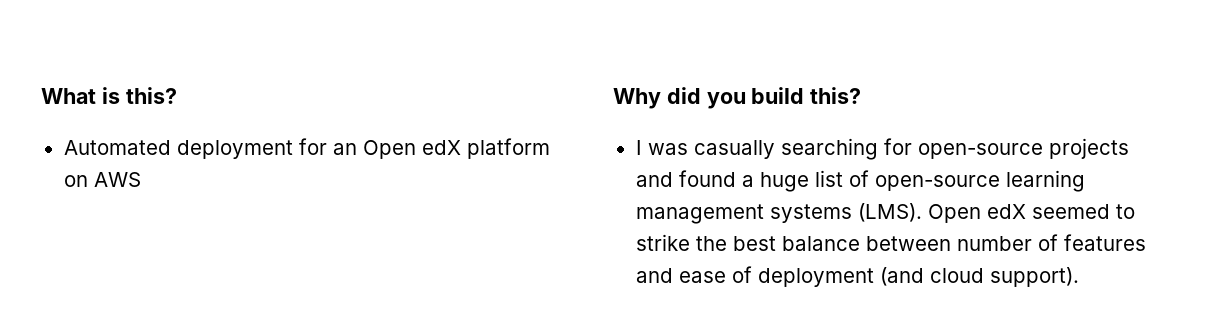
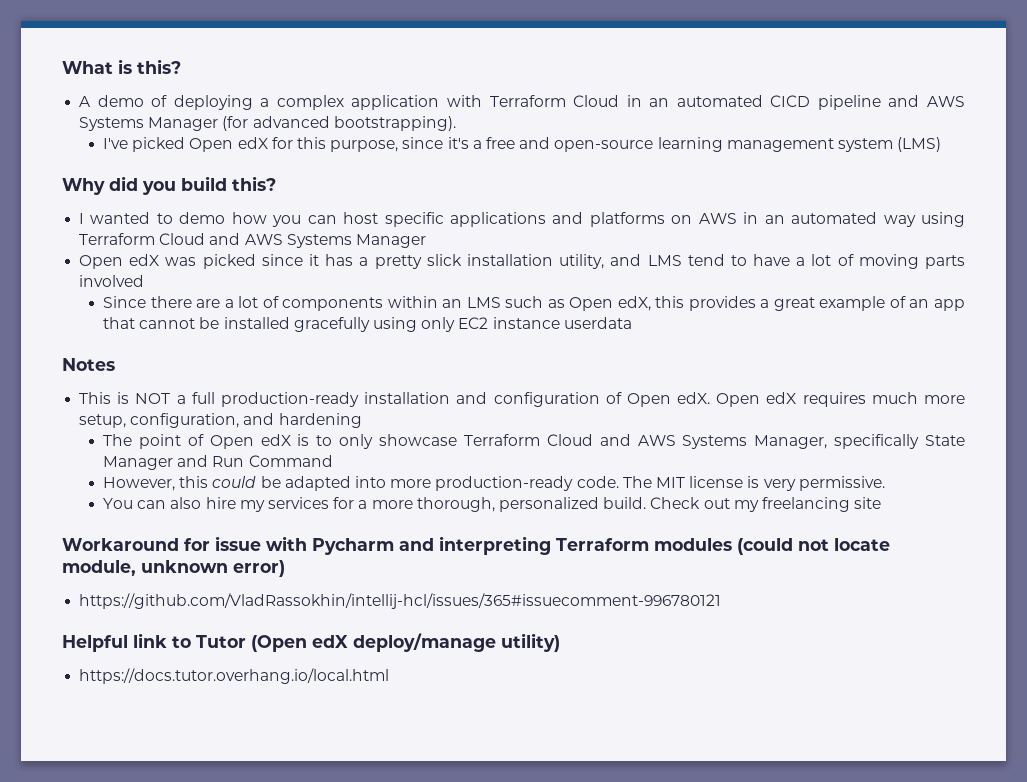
- Automated deployment for an Open edX platform on AWS
+ A demo of deploying a complex application with Terraform Cloud in an automated CICD pipeline and AWS Systems Manager (for advanced bootstrapping).
+ I've picked Open edX for this purpose, since it's a free and open-source learning management system (LMS)
- I was casually searching for open-source projects and found a huge list of open-source learning management systems (LMS). Open edX seemed to strike the best balance between number of features and ease of deployment (and cloud support).
+ I wanted to demo how you can host specific applications and platforms on AWS in an automated way using Terraform Cloud and AWS Systems Manager
+ Open edX was picked since it has a pretty slick installation utility, and LMS tend to have a lot of moving parts involved
+ Since there are a lot of components within an LMS such as Open edX, this provides a great example of an app that cannot be installed gracefully using only EC2 instance userdata
+ Notes
+ This is NOT a full production-ready installation and configuration of Open edX. Open edX requires much more setup, configuration, and hardening
+ The point of Open edX is to only showcase Terraform Cloud and AWS Systems Manager, specifically State Manager and Run Command
+ However, this could be adapted into more production-ready code. The MIT license is very permissive.
+ You can also hire my services for a more thorough, personalized build. Check out my freelancing site
+ Workaround for issue with Pycharm and interpreting Terraform modules (could not locate module, unknown error)
+ https://github.com/VladRassokhin/intellij-hcl/issues/365#issuecomment-996780121
+ Helpful link to Tutor (Open edX deploy/manage utility)
+ https://docs.tutor.overhang.io/local.html

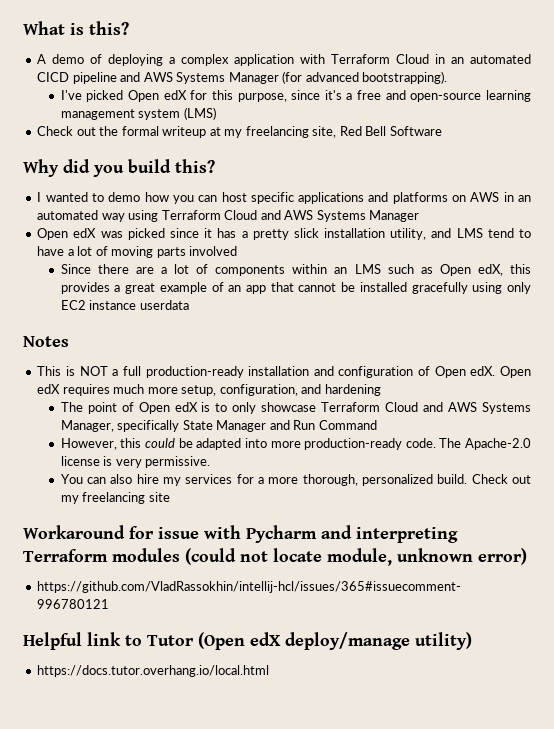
+ Check out the formal writeup at my freelancing site, Red Bell Software
- The MIT license is very permissive.
+ The Apache-2.0 license is very permissive.

